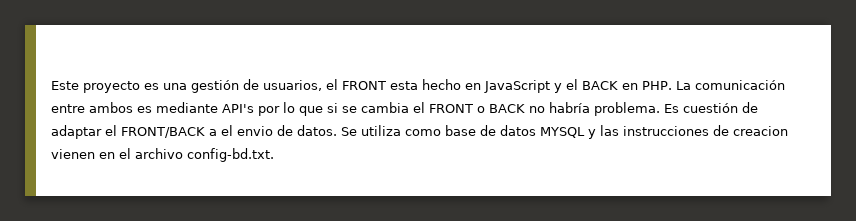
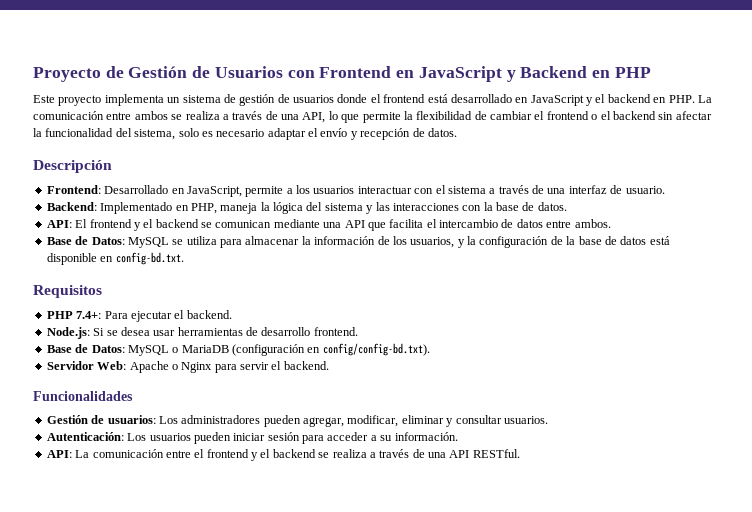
- Este proyecto es una gestión de usuarios, el FRONT esta hecho en JavaScript y el BACK en PHP. La comunicación entre ambos es mediante API's por lo que si se cambia el FRONT o BACK no habría problema. Es cuestión de adaptar el FRONT/BACK a el envio de datos. Se utiliza como base de datos MYSQL y las instrucciones de creacion vienen en el archivo config-bd.txt.
+ Proyecto de Gestión de Usuarios con Frontend en JavaScript y Backend en PHP
+ Este proyecto implementa un sistema de gestión de usuarios donde el frontend está desarrollado en JavaScript y el backend en PHP. La comunicación entre ambos se realiza a través de una API, lo que permite la flexibilidad de cambiar el frontend o el backend sin afectar la funcionalidad del sistema, solo es necesario adaptar el envío y recepción de datos.
+ Descripción
+ Frontend: Desarrollado en JavaScript, permite a los usuarios interactuar con el sistema a través de una interfaz de usuario.
+ Backend: Implementado en PHP, maneja la lógica del sistema y las interacciones con la base de datos.
+ API: El frontend y el backend se comunican mediante una API que facilita el intercambio de datos entre ambos.
+ Base de Datos: MySQL se utiliza para almacenar la información de los usuarios, y la configuración de la base de datos está disponible en config-bd.txt.
+ Requisitos
+ PHP 7.4+: Para ejecutar el backend.
+ Node.js: Si se desea usar herramientas de desarrollo frontend.
+ Base de Datos: MySQL o MariaDB (configuración en config/config-bd.txt).
+ Servidor Web: Apache o Nginx para servir el backend.
+ Funcionalidades
+ Gestión de usuarios: Los administradores pueden agregar, modificar, eliminar y consultar usuarios.
+ Autenticación: Los usuarios pueden iniciar sesión para acceder a su información.
+ API: La comunicación entre el frontend y el backend se realiza a través de una API RESTful.

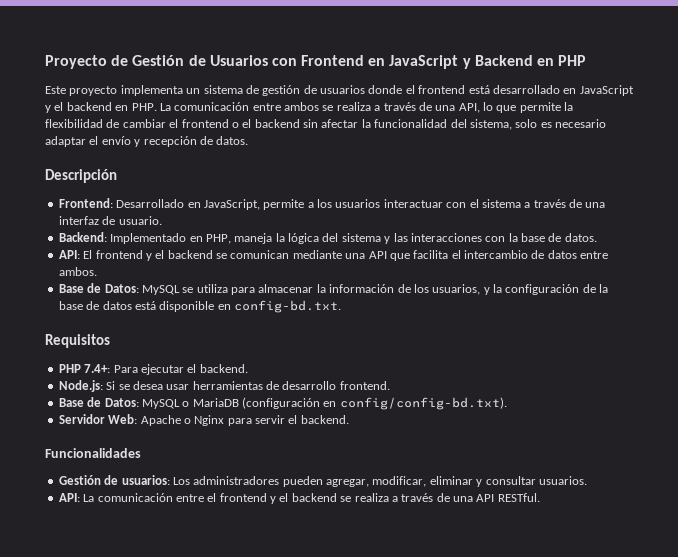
- Autenticación: Los usuarios pueden iniciar sesión para acceder a su información.

